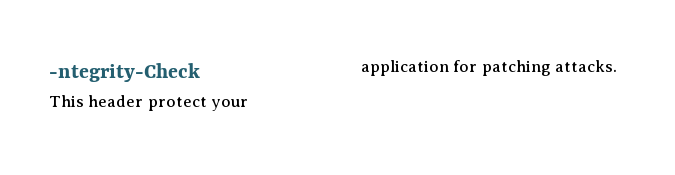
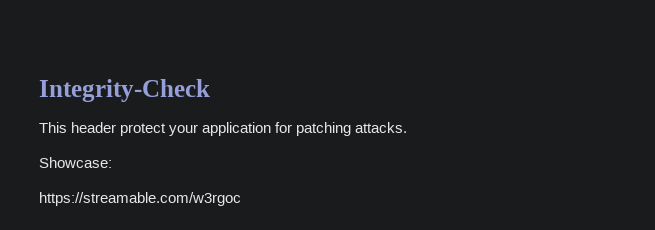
- -ntegrity-Check
+ Integrity-Check
+ Showcase:
+ https://streamable.com/w3rgoc

